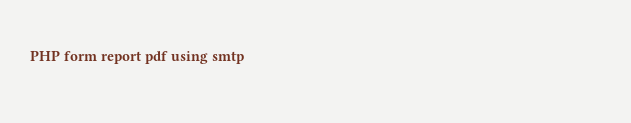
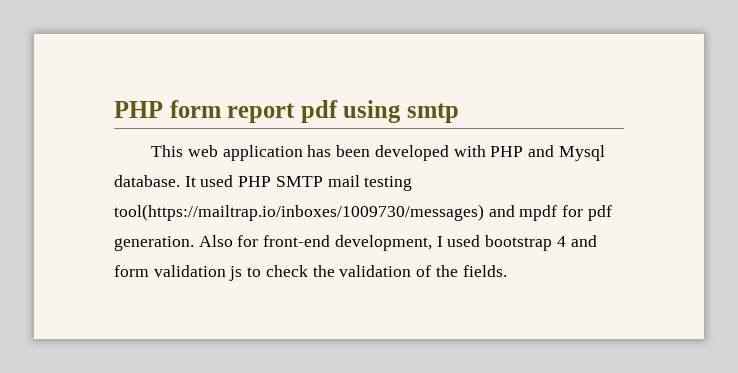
+ This web application has been developed with PHP and Mysql database. It used PHP SMTP mail testing tool(https://mailtrap.io/inboxes/1009730/messages) and mpdf for pdf generation. Also for front-end development, I used bootstrap 4 and form validation js to check the validation of the fields.

